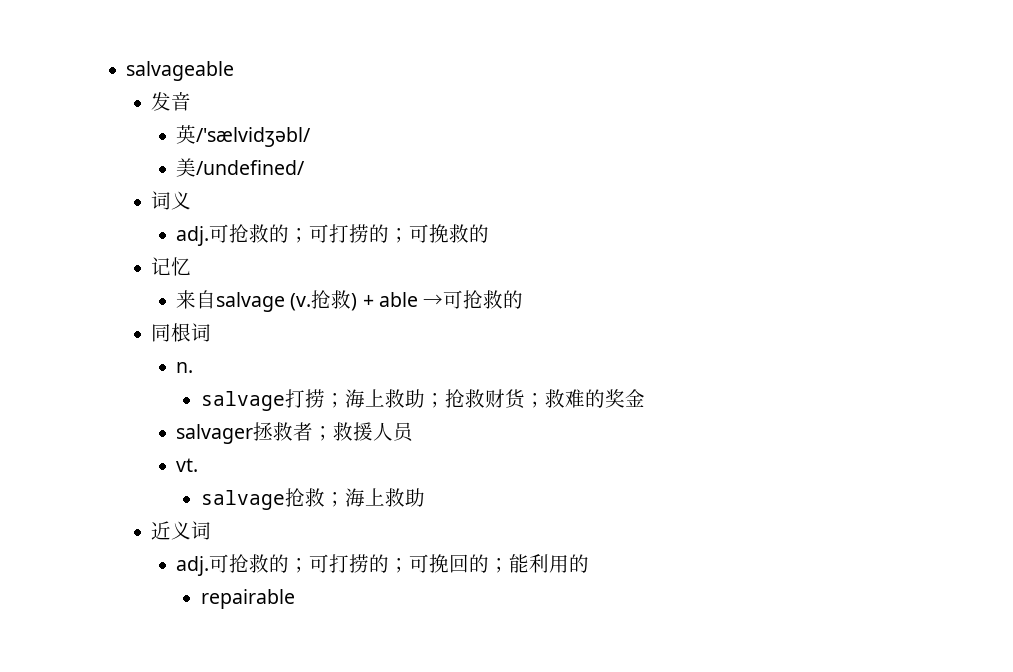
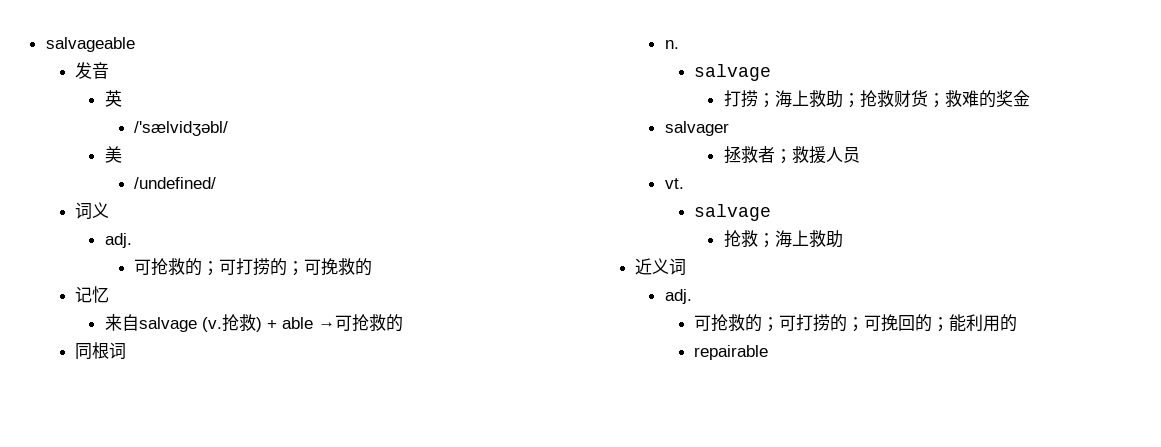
- 英/'sælvidʒəbl/
+ 英
+ /'sælvidʒəbl/
- 美/undefined/
+ 美
+ /undefined/
  词义
- adj.可抢救的；可打捞的；可挽救的
+ adj.
+ 可抢救的；可打捞的；可挽救的
  n.
- salvage打捞；海上救助；抢救财货；救难的奖金
+ salvage
+ 打捞；海上救助；抢救财货；救难的奖金
- salvager拯救者；救援人员
+ salvager
+ 拯救者；救援人员
  vt.
- salvage抢救；海上救助
+ salvage
+ 抢救；海上救助
  近义词
- adj.可抢救的；可打捞的；可挽回的；能利用的
+ adj.
+ 可抢救的；可打捞的；可挽回的；能利用的

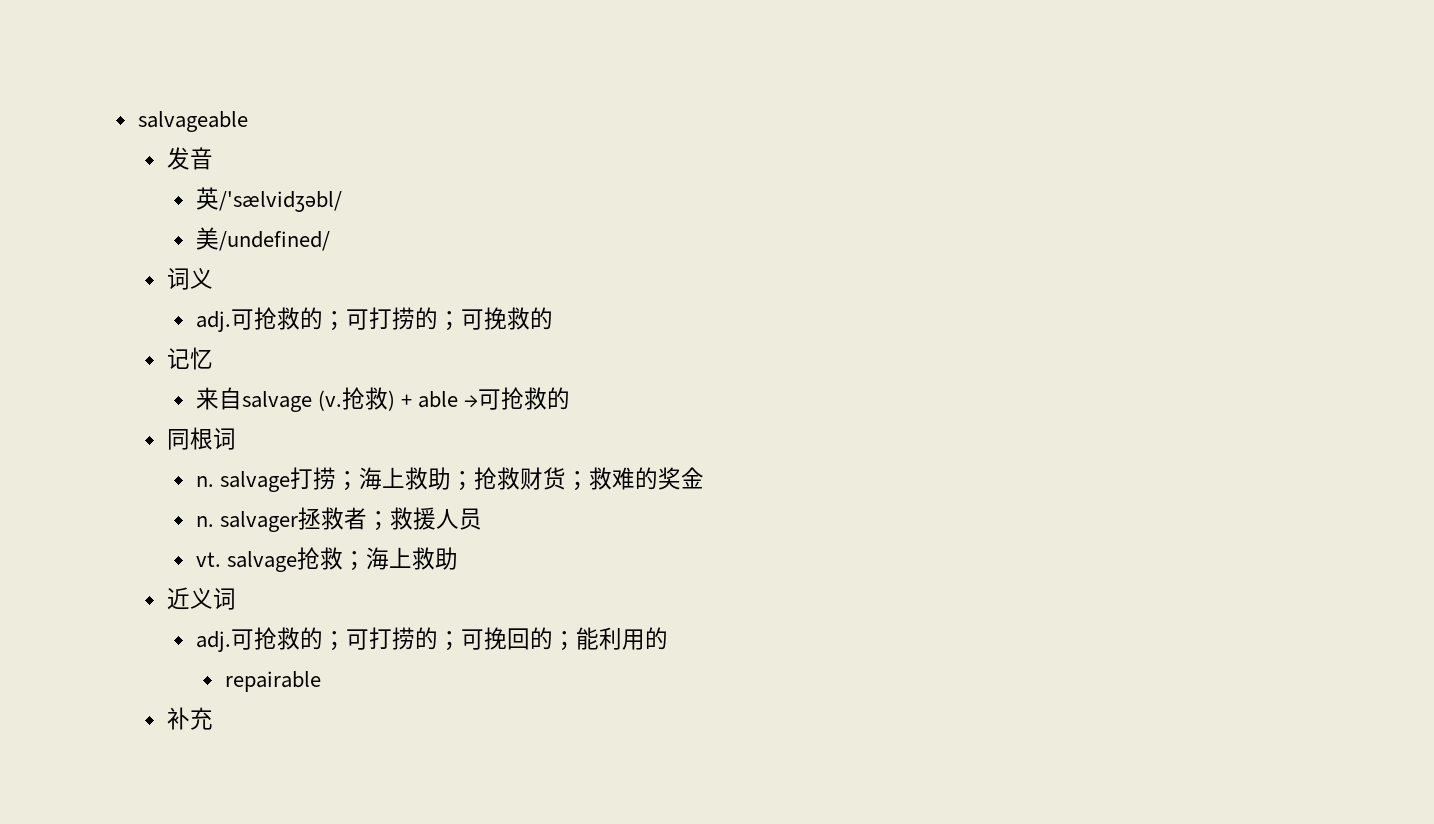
- 英
- /'sælvidʒəbl/
+ 英/'sælvidʒəbl/
- 美
- /undefined/
+ 美/undefined/
  词义
- adj.
- 可抢救的；可打捞的；可挽救的
+ adj.可抢救的；可打捞的；可挽救的
- n.
- salvage
- 打捞；海上救助；抢救财货；救难的奖金
+ n. salvage打捞；海上救助；抢救财货；救难的奖金
- salvager
- 拯救者；救援人员
+ n. salvager拯救者；救援人员
- vt.
- salvage
- 抢救；海上救助
+ vt. salvage抢救；海上救助
  近义词
- adj.
- 可抢救的；可打捞的；可挽回的；能利用的
+ adj.可抢救的；可打捞的；可挽回的；能利用的
+ 补充

